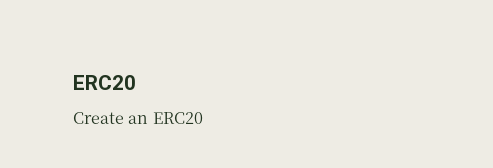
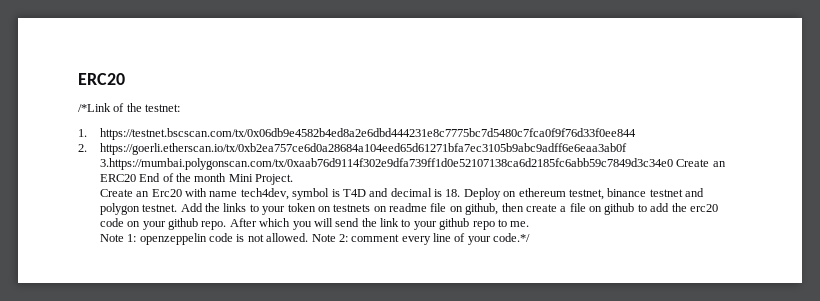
- Create an ERC20
+ /*Link of the testnet:
+ 1. https://testnet.bscscan.com/tx/0x06db9e4582b4ed8a2e6dbd444231e8c7775bc7d5480c7fca0f9f76d33f0ee844
+ 2. https://goerli.etherscan.io/tx/0xb2ea757ce6d0a28684a104eed65d61271bfa7ec3105b9abc9adff6e6eaa3ab0f 3.https://mumbai.polygonscan.com/tx/0xaab76d9114f302e9dfa739ff1d0e52107138ca6d2185fc6abb59c7849d3c34e0 Create an ERC20 End of the month Mini Project.
+ Create an Erc20 with name tech4dev, symbol is T4D and decimal is 18. Deploy on ethereum testnet, binance testnet and polygon testnet. Add the links to your token on testnets on readme file on github, then create a file on github to add the erc20 code on your github repo. After which you will send the link to your github repo to me.
+ Note 1: openzeppelin code is not allowed. Note 2: comment every line of your code.*/

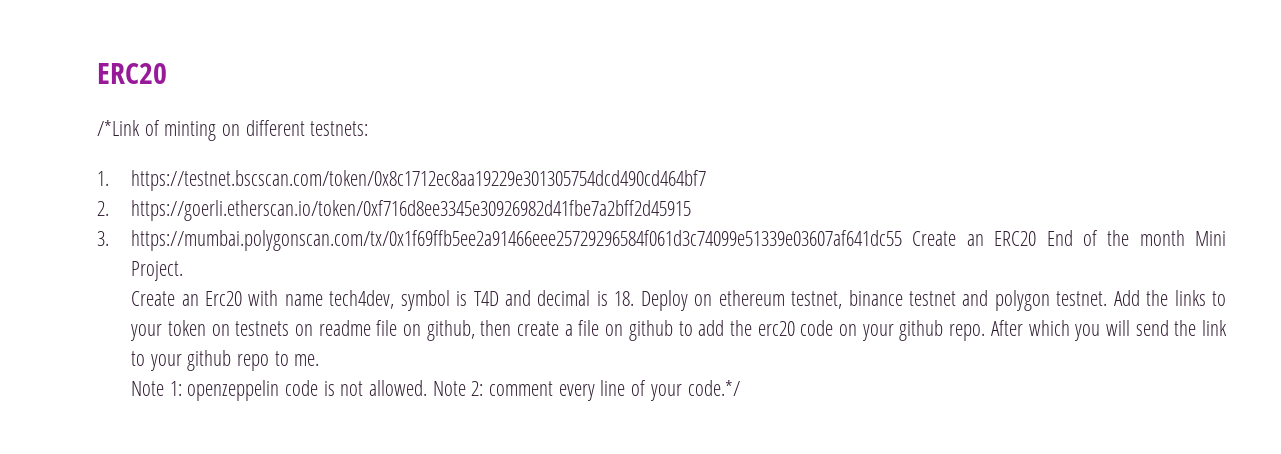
- /*Link of the testnet:
+ /*Link of minting on different testnets:
- 1. https://testnet.bscscan.com/tx/0x06db9e4582b4ed8a2e6dbd444231e8c7775bc7d5480c7fca0f9f76d33f0ee844
+ 1. https://testnet.bscscan.com/token/0x8c1712ec8aa19229e301305754dcd490cd464bf7
- 2. https://goerli.etherscan.io/tx/0xb2ea757ce6d0a28684a104eed65d61271bfa7ec3105b9abc9adff6e6eaa3ab0f 3.https://mumbai.polygonscan.com/tx/0xaab76d9114f302e9dfa739ff1d0e52107138ca6d2185fc6abb59c7849d3c34e0 Create an ERC20 End of the month Mini Project.
+ 2. https://goerli.etherscan.io/token/0xf716d8ee3345e30926982d41fbe7a2bff2d45915
+ 3. https://mumbai.polygonscan.com/tx/0x1f69ffb5ee2a91466eee25729296584f061d3c74099e51339e03607af641dc55 Create an ERC20 End of the month Mini Project.

